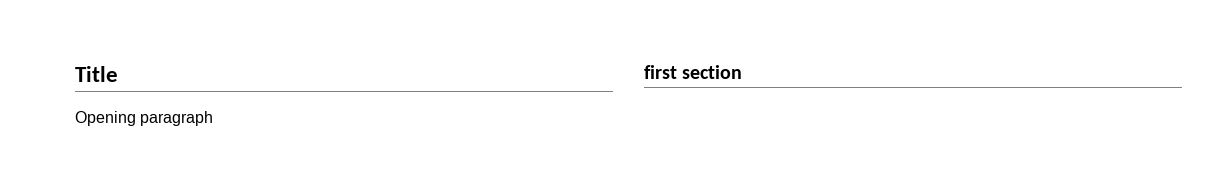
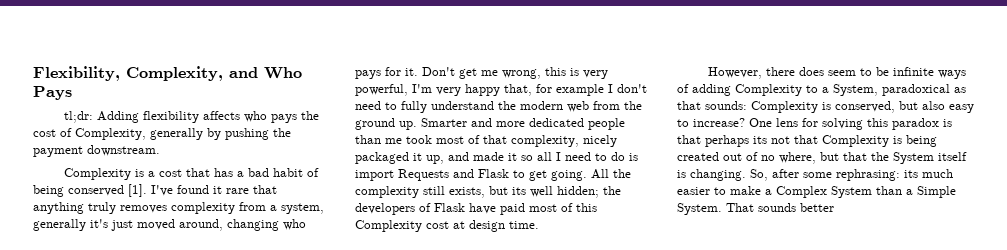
- Title
- Opening paragraph
- first section
+ Flexibility, Complexity, and Who Pays
+ tl;dr: Adding flexibility affects who pays the cost of Complexity, generally by pushing the payment downstream.
+ Complexity is a cost that has a bad habit of being conserved [1]. I've found it rare that anything truly removes complexity from a system, generally it's just moved around, changing who pays for it. Don't get me wrong, this is very powerful, I'm very happy that, for example I don't need to fully understand the modern web from the ground up. Smarter and more dedicated people than me took most of that complexity, nicely packaged it up, and made it so all I need to do is import Requests and Flask to get going. All the complexity still exists, but its well hidden; the developers of Flask have paid most of this Complexity cost at design time.
+ However, there does seem to be infinite ways of adding Complexity to a System, paradoxical as that sounds: Complexity is conserved, but also easy to increase? One lens for solving this paradox is that perhaps its not that Complexity is being created out of no where, but that the System itself is changing. So, after some rephrasing: its much easier to make a Complex System than a Simple System. That sounds better

